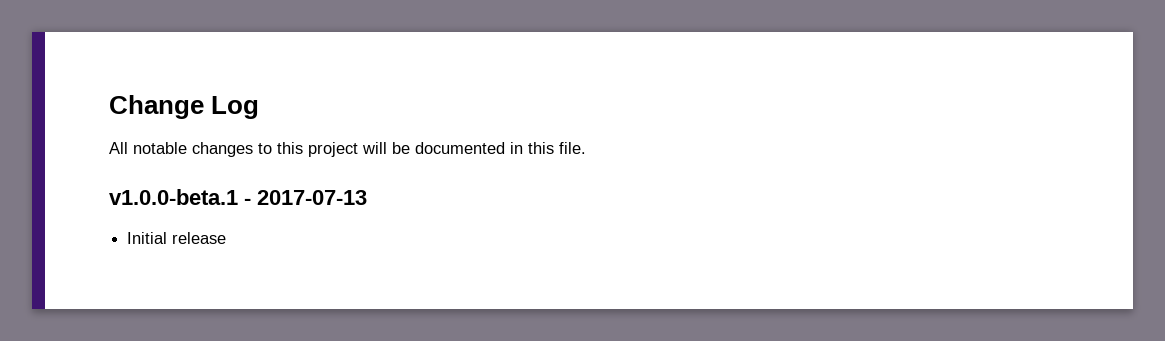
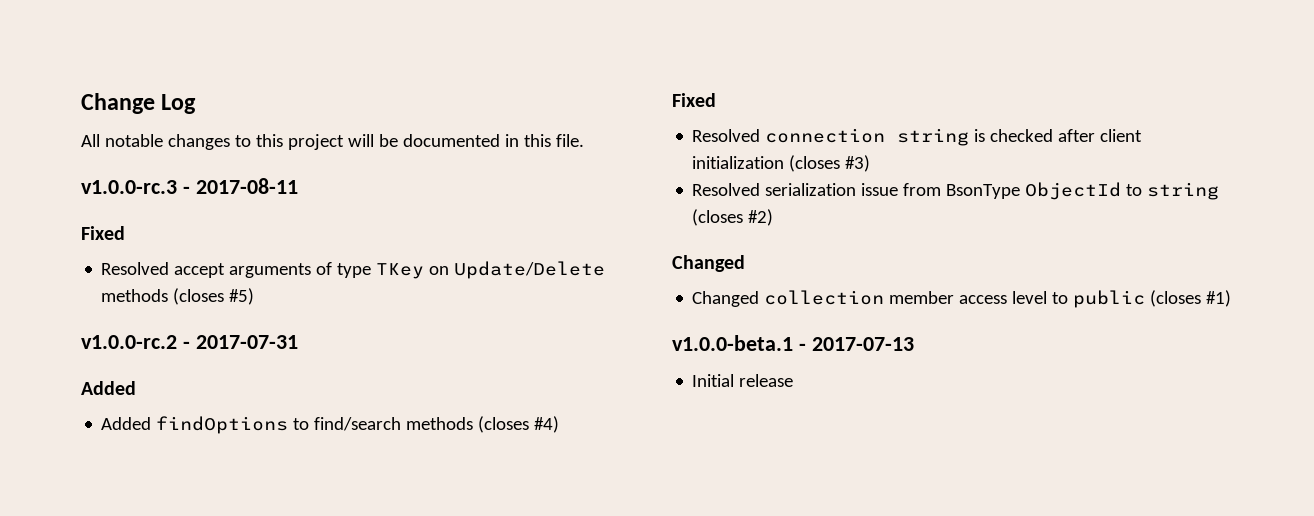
+ v1.0.0-rc.3 - 2017-08-11
+ Fixed
+ Resolved accept arguments of type TKey on Update/Delete methods (closes #5)
+ v1.0.0-rc.2 - 2017-07-31
+ Added
+ Added findOptions to find/search methods (closes #4)
+ Fixed
+ Resolved connection string is checked after client initialization (closes #3)
+ Resolved serialization issue from BsonType ObjectId to string (closes #2)
+ Changed
+ Changed collection member access level to public (closes #1)

